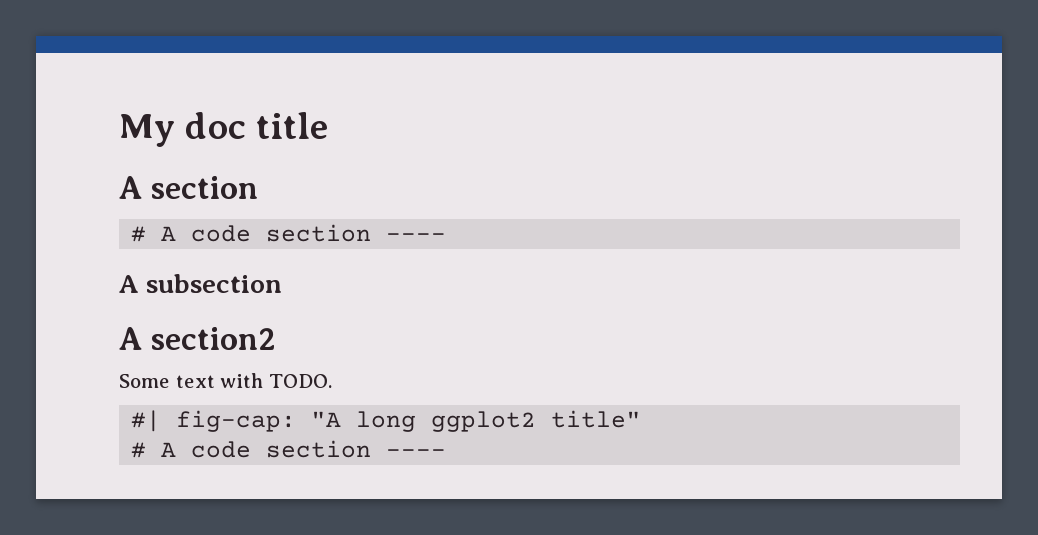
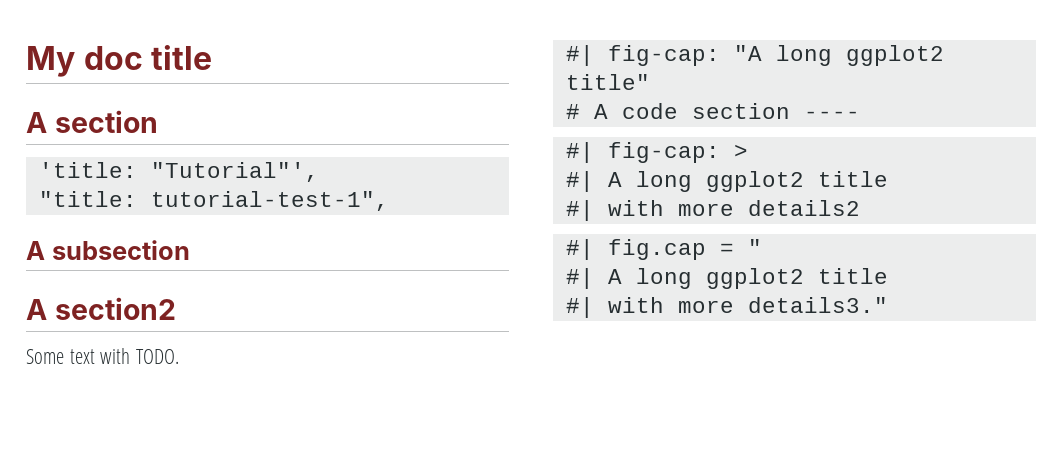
  A section
- # A code section ----
+ 'title: "Tutorial"',
+ "title: tutorial-test-1",
+ #| fig-cap: >
+ #| A long ggplot2 title
+ #| with more details2
+ #| fig.cap = "
+ #| A long ggplot2 title
+ #| with more details3."

